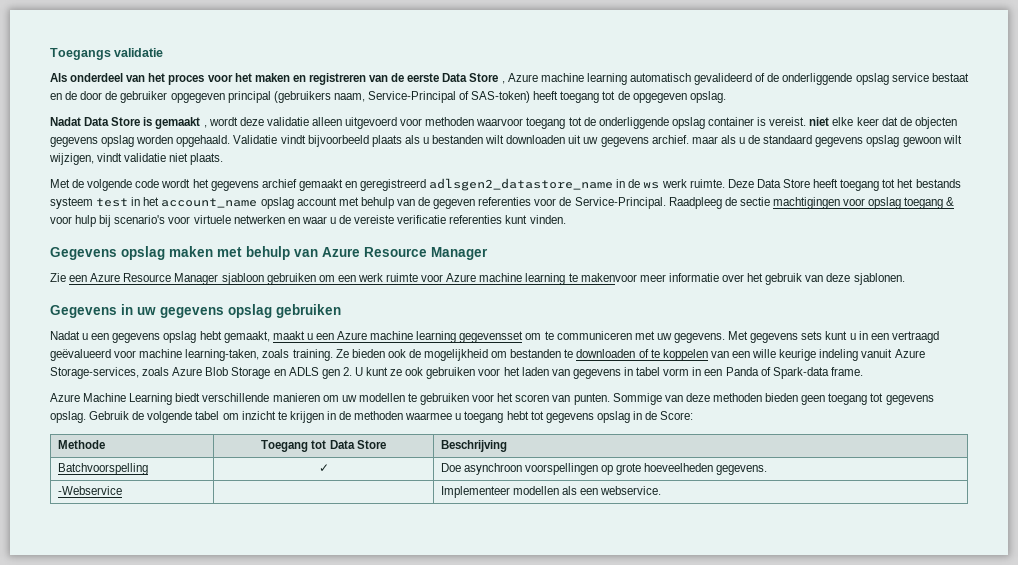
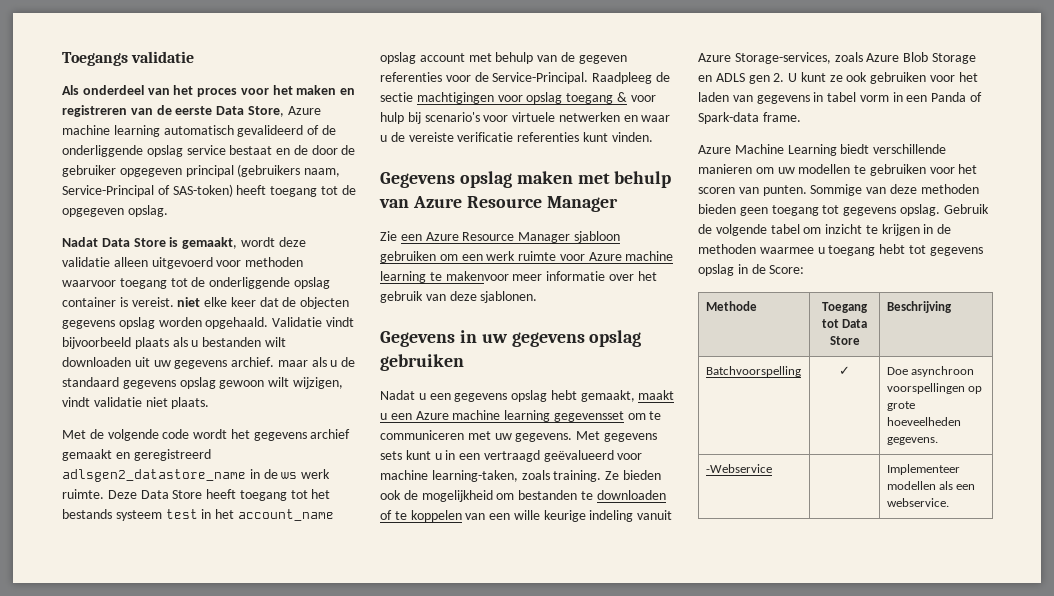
- Als onderdeel van het proces voor het maken en registreren van de eerste Data Store , Azure machine learning automatisch gevalideerd of de onderliggende opslag service bestaat en de door de gebruiker opgegeven principal (gebruikers naam, Service-Principal of SAS-token) heeft toegang tot de opgegeven opslag.
+ Als onderdeel van het proces voor het maken en registreren van de eerste Data Store, Azure machine learning automatisch gevalideerd of de onderliggende opslag service bestaat en de door de gebruiker opgegeven principal (gebruikers naam, Service-Principal of SAS-token) heeft toegang tot de opgegeven opslag.
- Nadat Data Store is gemaakt , wordt deze validatie alleen uitgevoerd voor methoden waarvoor toegang tot de onderliggende opslag container is vereist. niet elke keer dat de objecten gegevens opslag worden opgehaald.
+ Nadat Data Store is gemaakt, wordt deze validatie alleen uitgevoerd voor methoden waarvoor toegang tot de onderliggende opslag container is vereist. niet elke keer dat de objecten gegevens opslag worden opgehaald.

